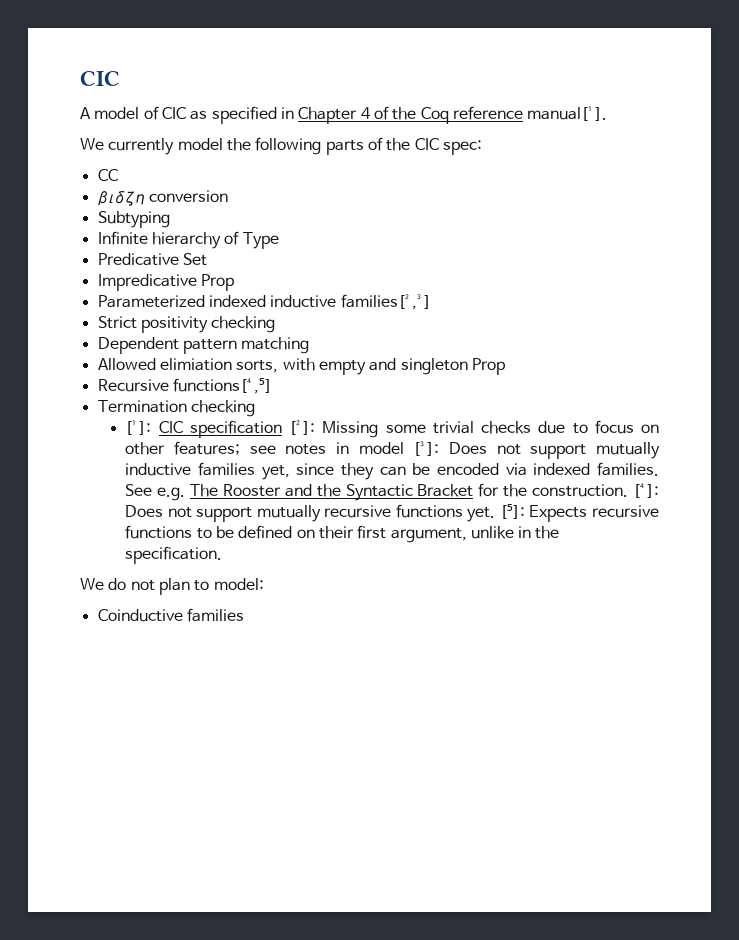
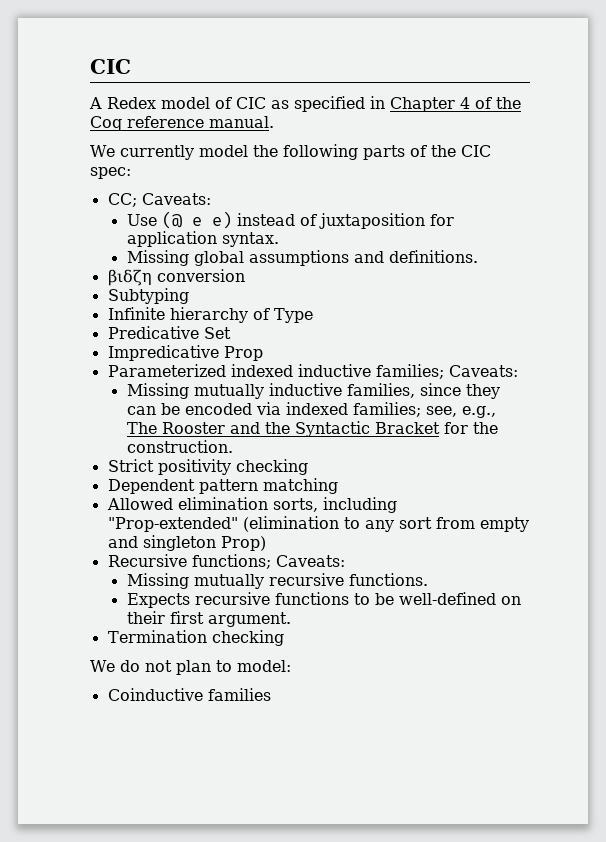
- A model of CIC as specified in Chapter 4 of the Coq reference manual[¹].
+ A Redex model of CIC as specified in Chapter 4 of the Coq reference manual.
- CC
+ CC; Caveats:
+ Use (@ e e) instead of juxtaposition for application syntax.
+ Missing global assumptions and definitions.
- Parameterized indexed inductive families[²,³]
+ Parameterized indexed inductive families; Caveats:
+ Missing mutually inductive families, since they can be encoded via indexed families; see, e.g., The Rooster and the Syntactic Bracket for the construction.
- Allowed elimiation sorts, with empty and singleton Prop
+ Allowed elimination sorts, including "Prop-extended" (elimination to any sort from empty and singleton Prop)
- Recursive functions[⁴,⁵]
+ Recursive functions; Caveats:
+ Missing mutually recursive functions.
+ Expects recursive functions to be well-defined on their first argument.
  Termination checking
- [¹]: CIC specification [²]: Missing some trivial checks due to focus on other features; see notes in model [³]: Does not support mutually inductive families yet, since they can be encoded via indexed families. See e.g. The Rooster and the Syntactic Bracket for the construction. [⁴]: Does not support mutually recursive functions yet. [⁵]: Expects recursive functions to be defined on their first argument, unlike in the specification.

